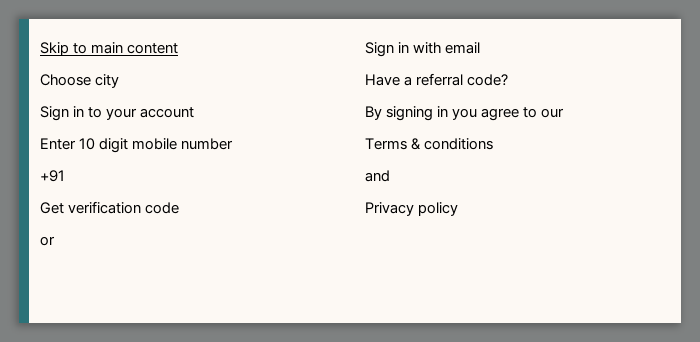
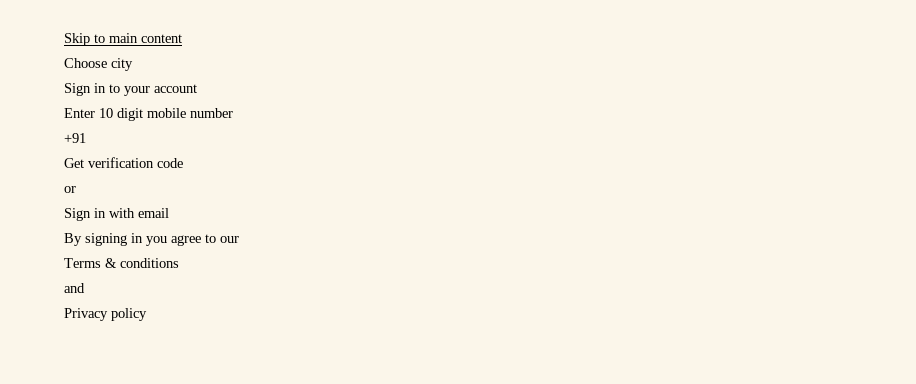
- Have a referral code?

